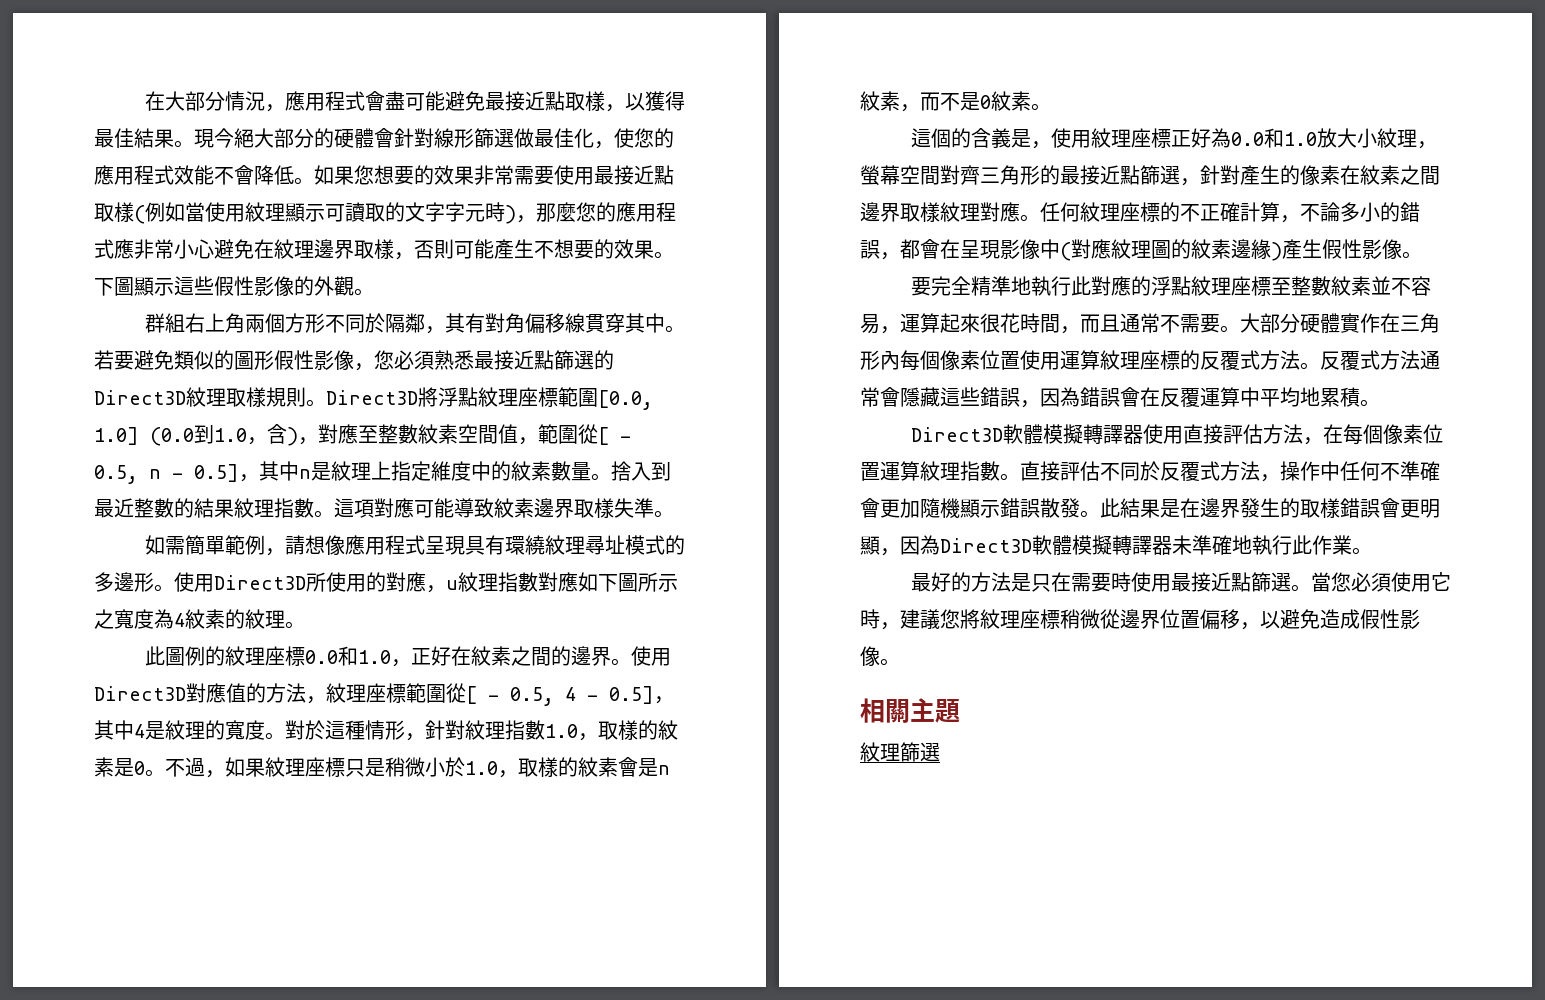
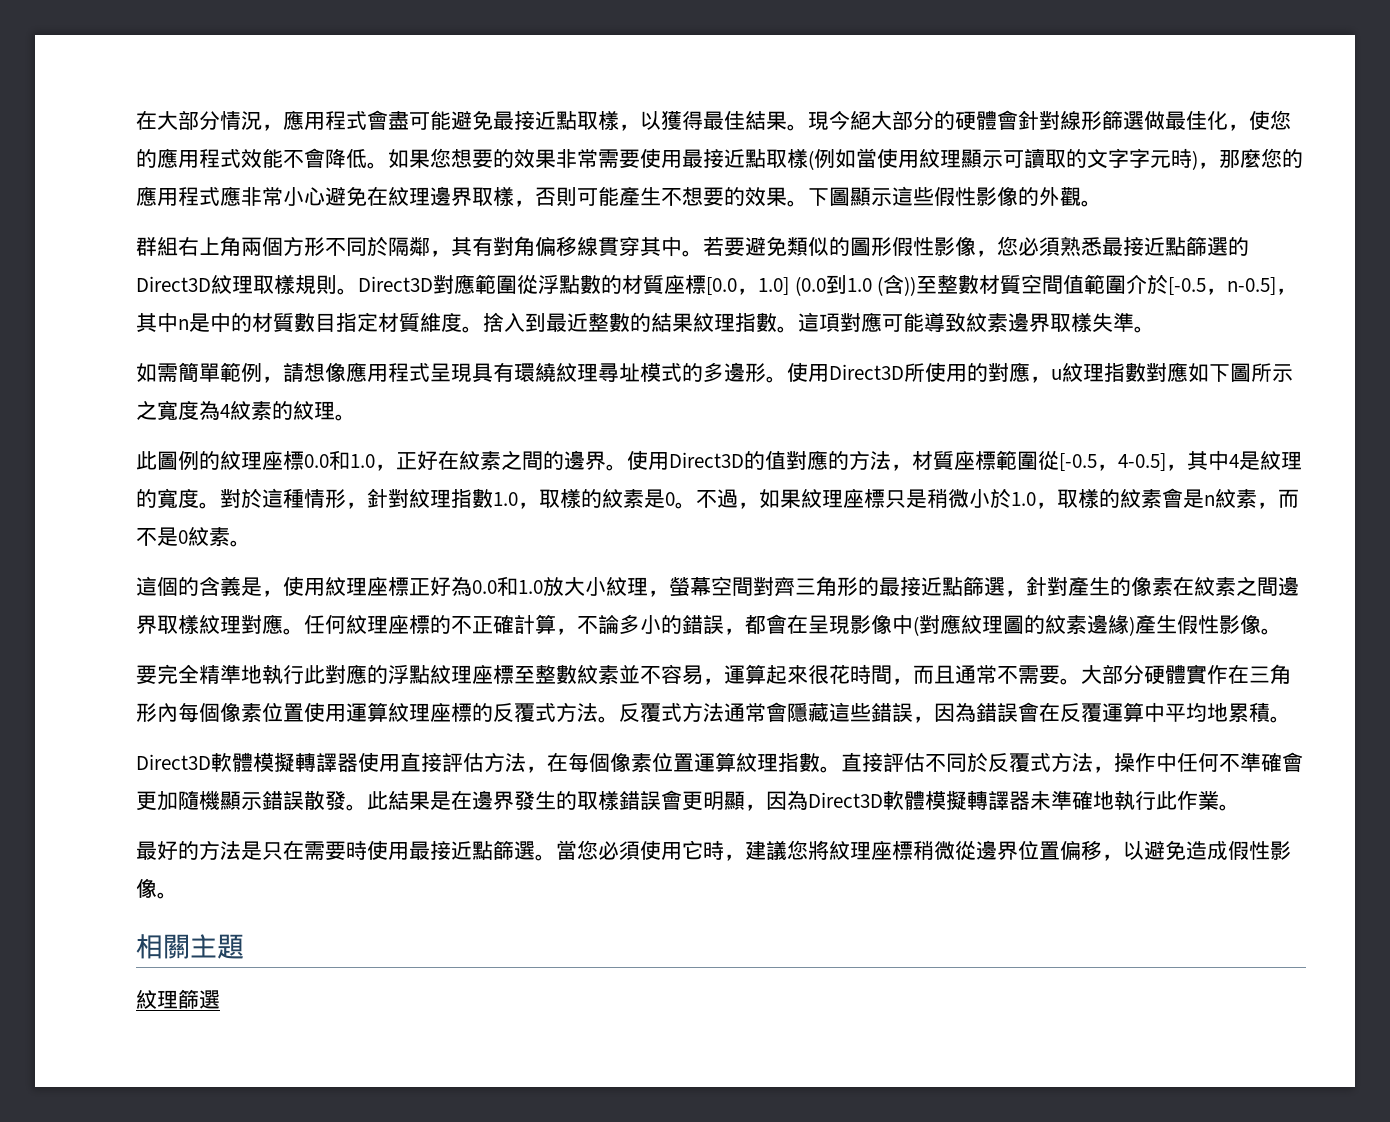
- Direct3D將浮點紋理座標範圍[0.0, 1.0] (0.0到1.0，含)，對應至整數紋素空間值，範圍從[ - 0.5, n - 0.5]，其中n是紋理上指定維度中的紋素數量。
+ Direct3D對應範圍從浮點數的材質座標[0.0，1.0] (0.0到1.0 (含))至整數材質空間值範圍介於[-0.5，n-0.5]，其中n是中的材質數目指定材質維度。
- 使用Direct3D對應值的方法，紋理座標範圍從[ - 0.5, 4 - 0.5]，其中4是紋理的寬度。
+ 使用Direct3D的值對應的方法，材質座標範圍從[-0.5，4-0.5]，其中4是紋理的寬度。

